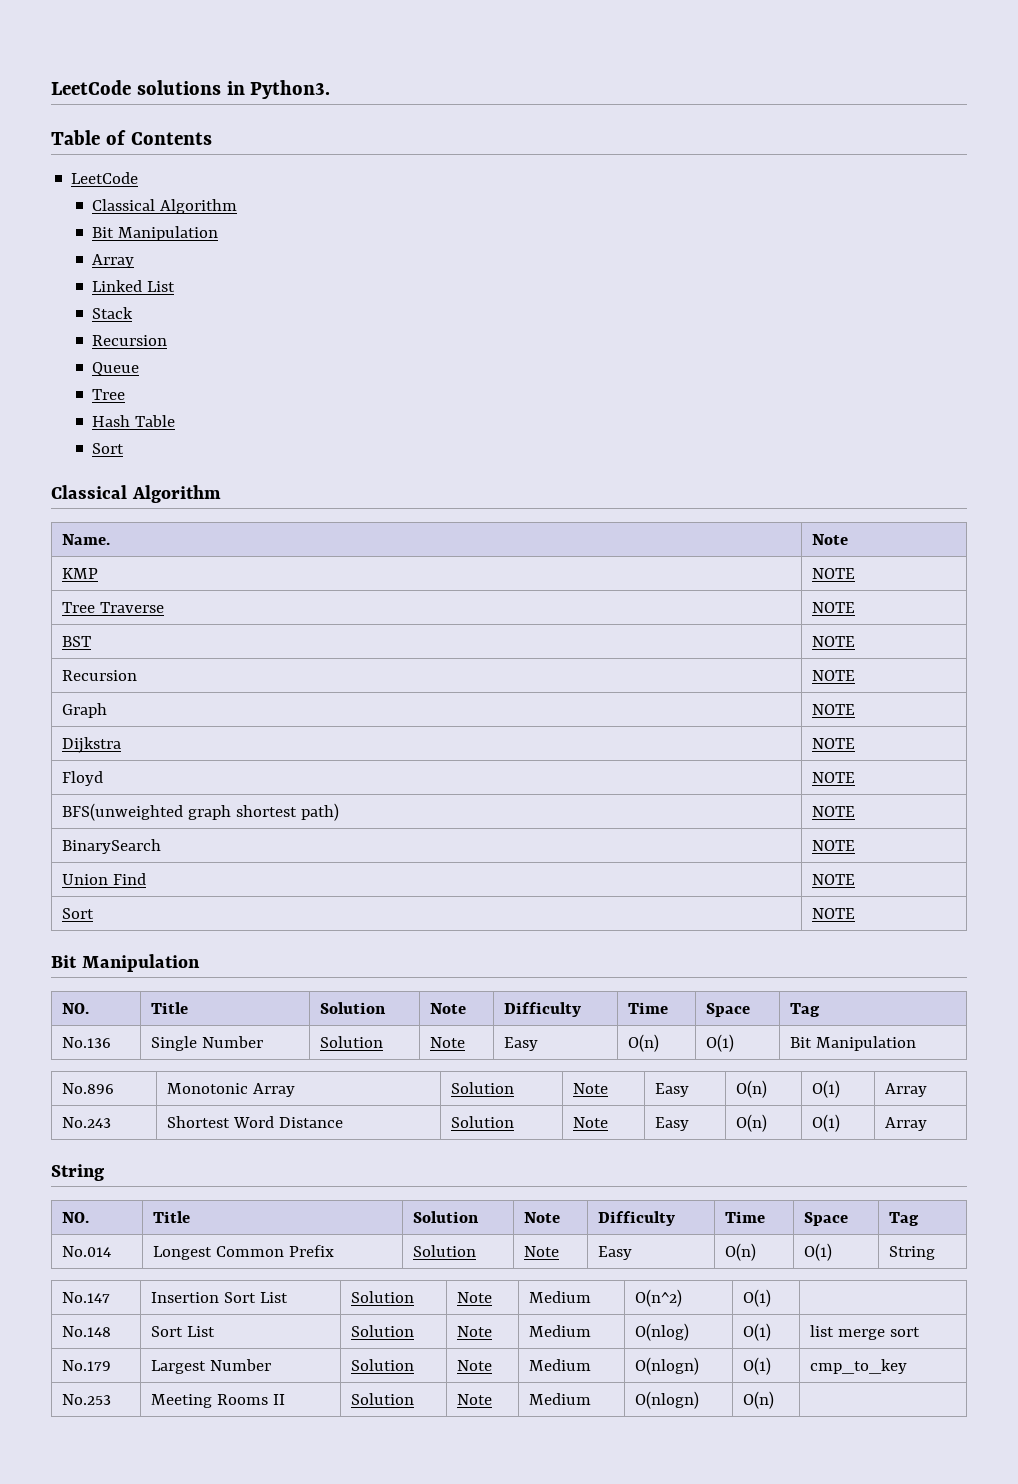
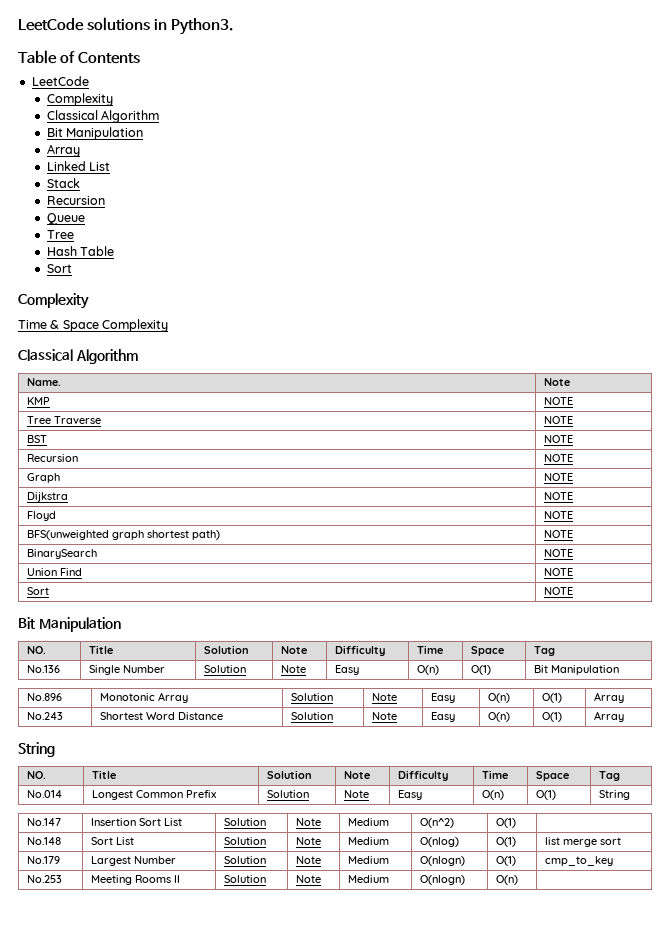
  Table of Contents
  LeetCode
+ Complexity
  Hash Table
  Sort
+ Complexity
+ Time & Space Complexity

